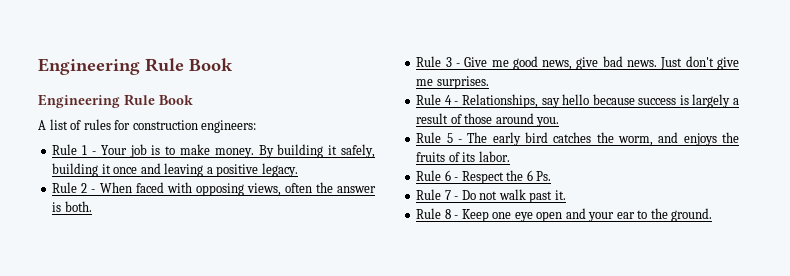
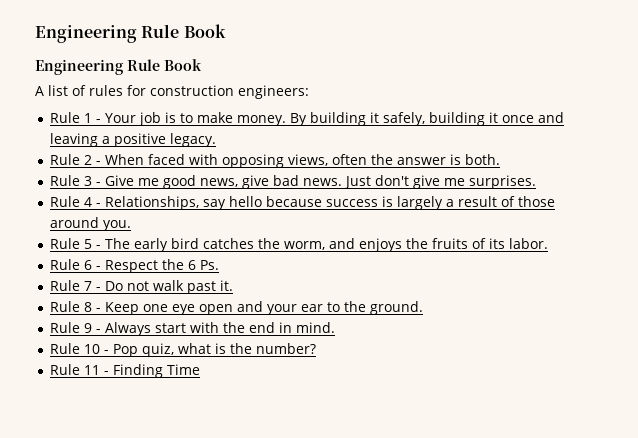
+ Rule 9 - Always start with the end in mind.
+ Rule 10 - Pop quiz, what is the number?
+ Rule 11 - Finding Time

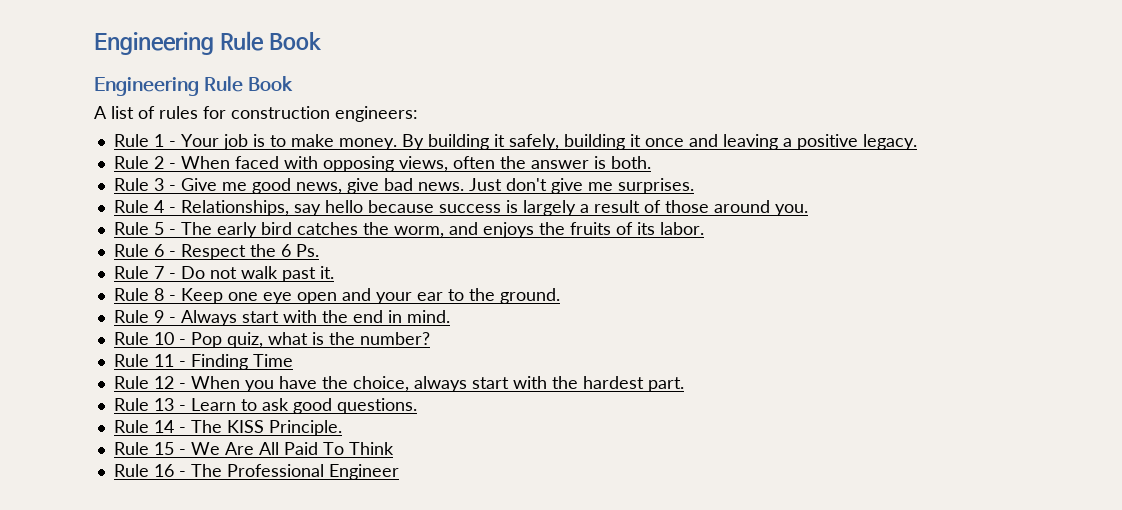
+ Rule 12 - When you have the choice, always start with the hardest part.
+ Rule 13 - Learn to ask good questions.
+ Rule 14 - The KISS Principle.
+ Rule 15 - We Are All Paid To Think
+ Rule 16 - The Professional Engineer

